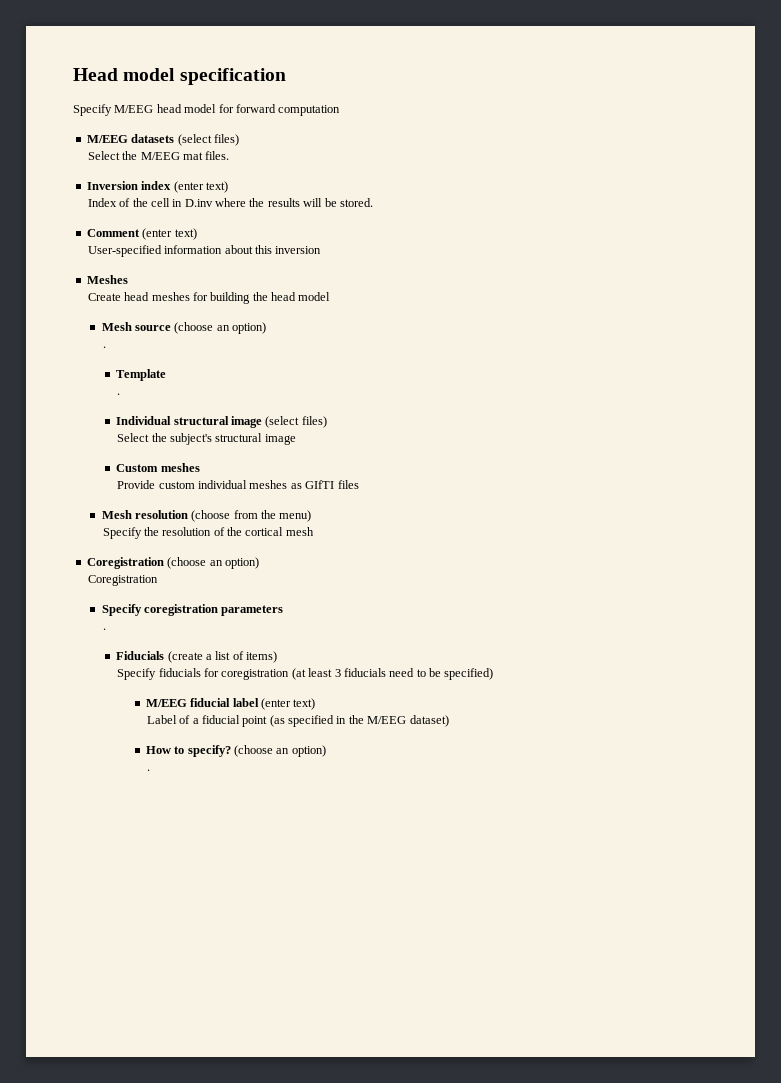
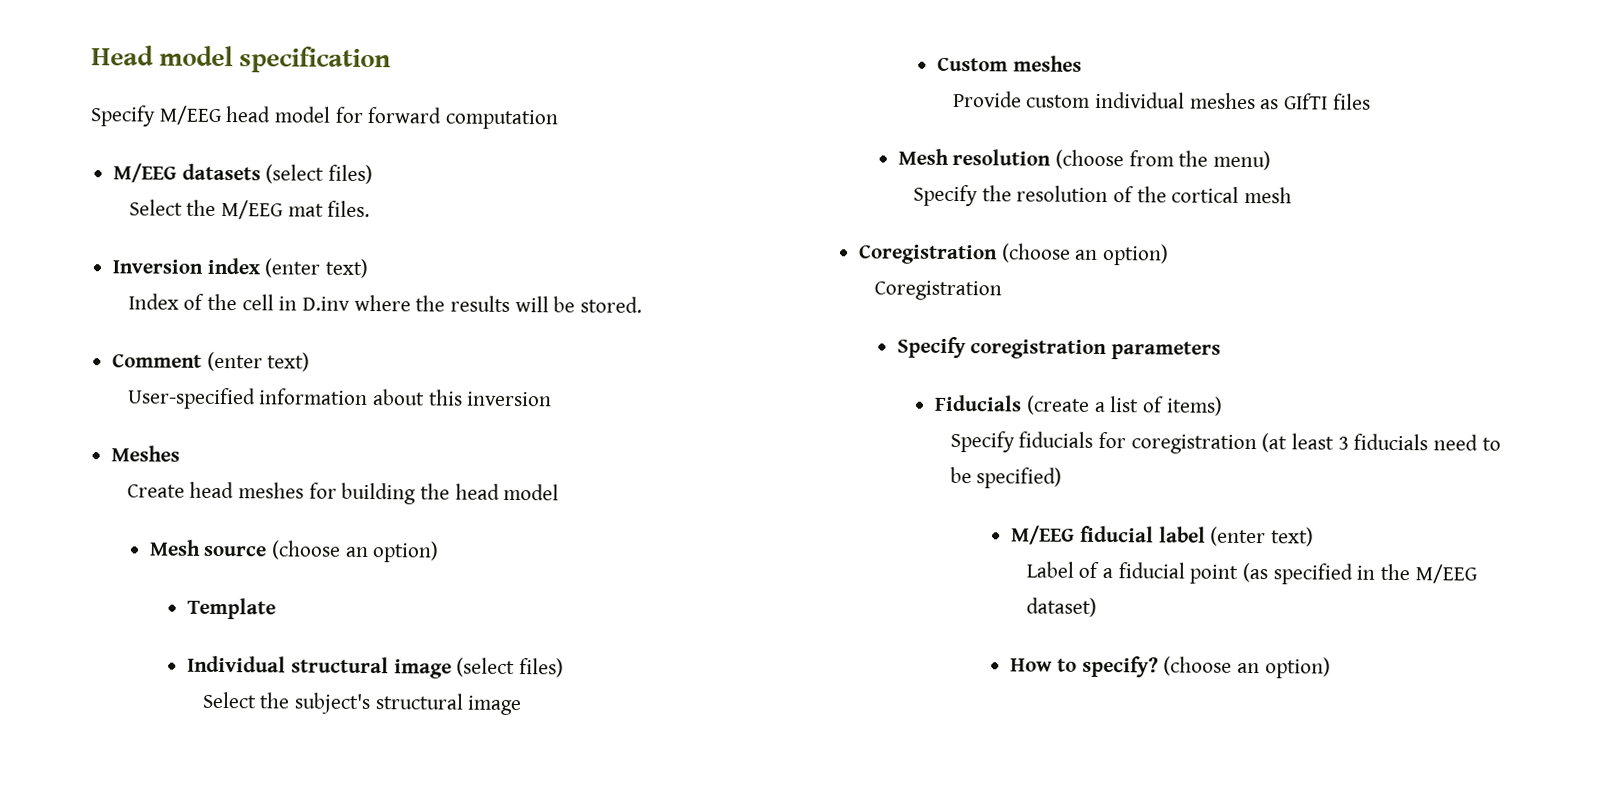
  Mesh source (choose an option)
- .
  Template
- .
  Specify coregistration parameters
- .
  How to specify? (choose an option)
- .

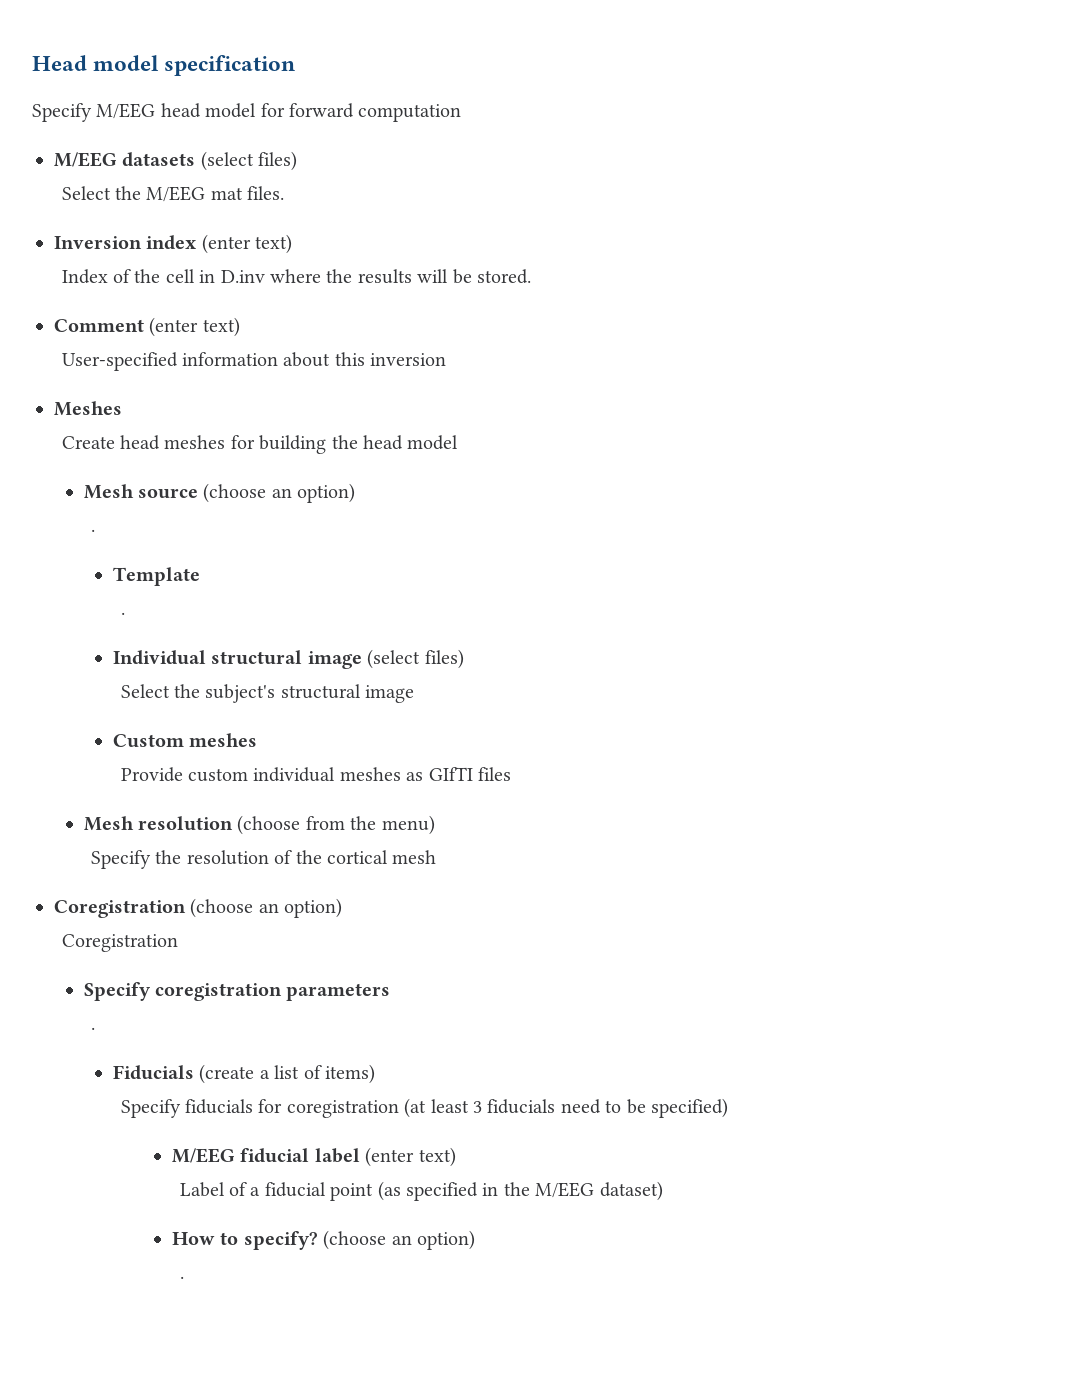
  Mesh source (choose an option)
+ .
  Template
+ .
  Specify coregistration parameters
+ .
  How to specify? (choose an option)
+ .

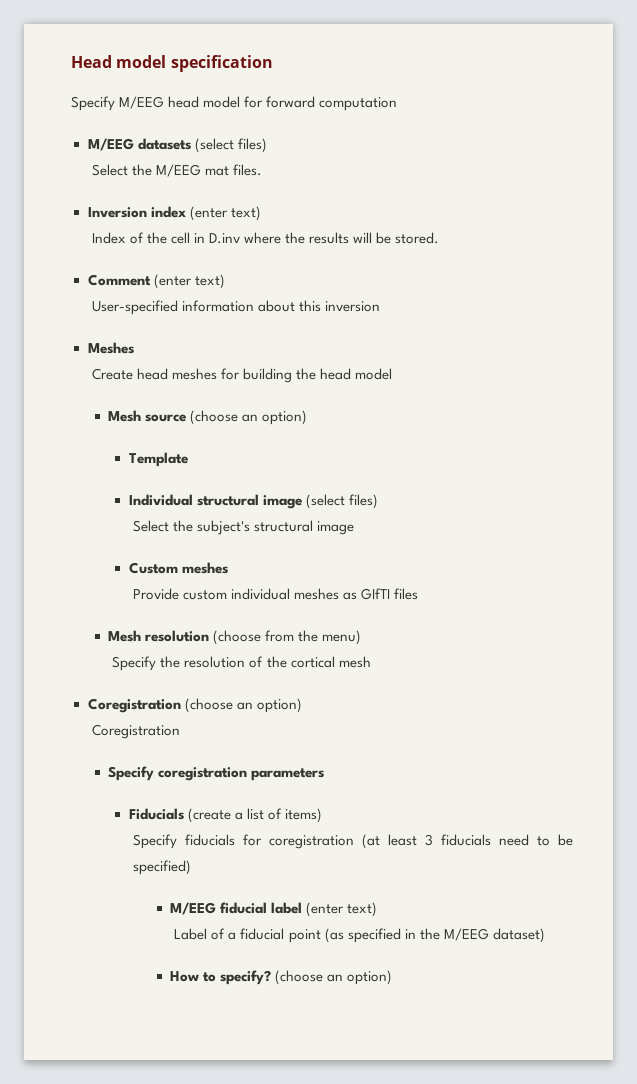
  Mesh source (choose an option)
- .
  Template
- .
  Specify coregistration parameters
- .
  How to specify? (choose an option)
- .

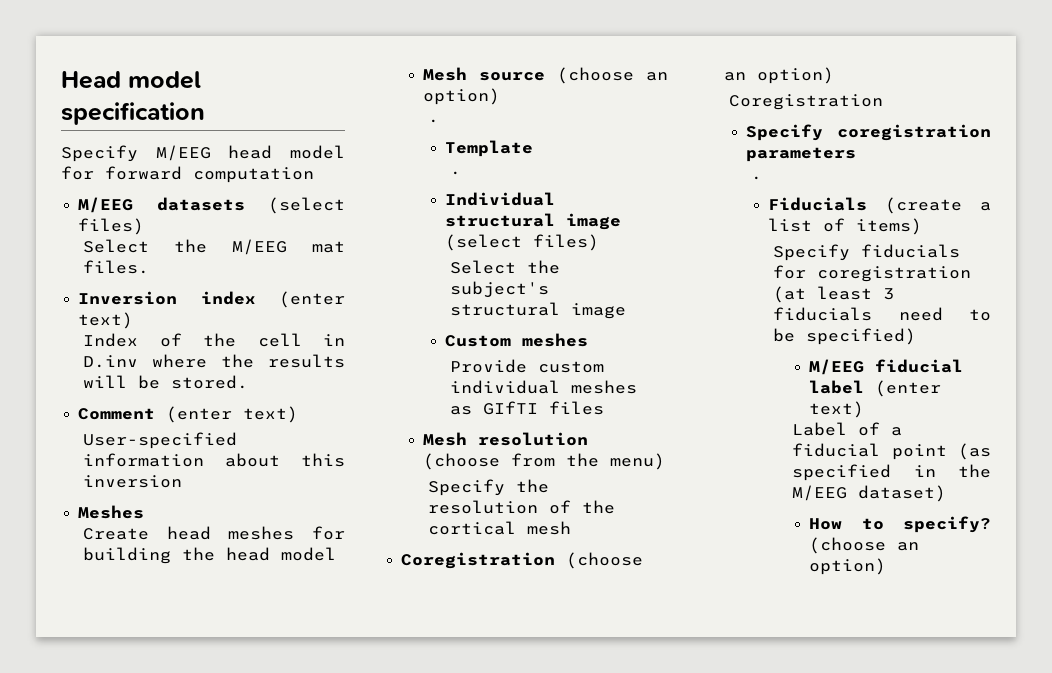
  Mesh source (choose an option)
+ .
  Template
+ .
  Specify coregistration parameters
+ .

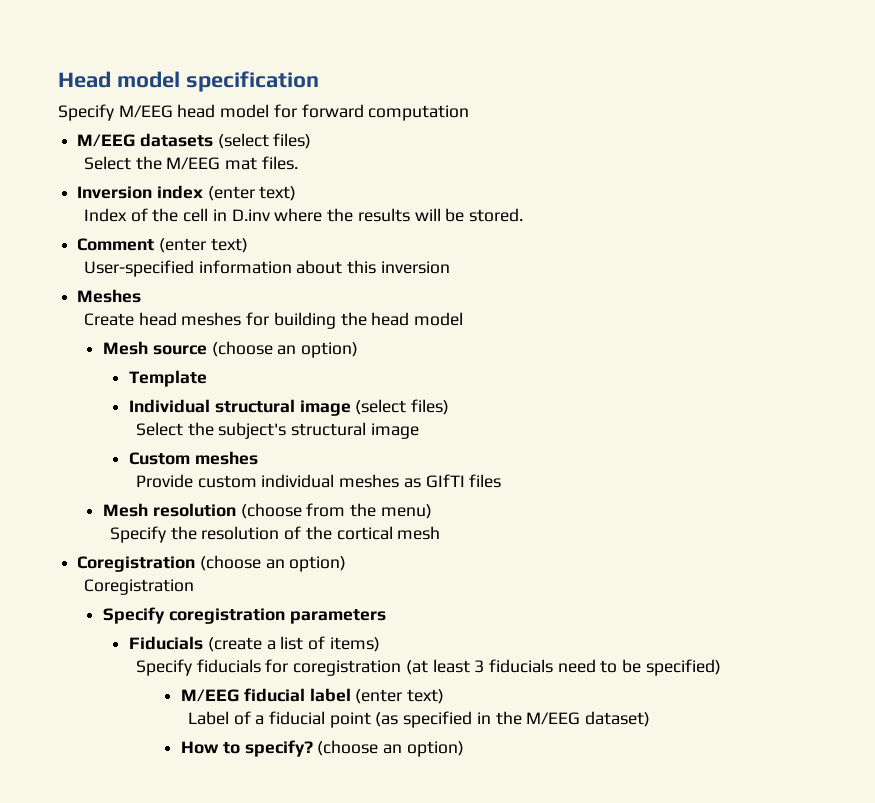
  Mesh source (choose an option)
- .
  Template
- .
  Specify coregistration parameters
- .

